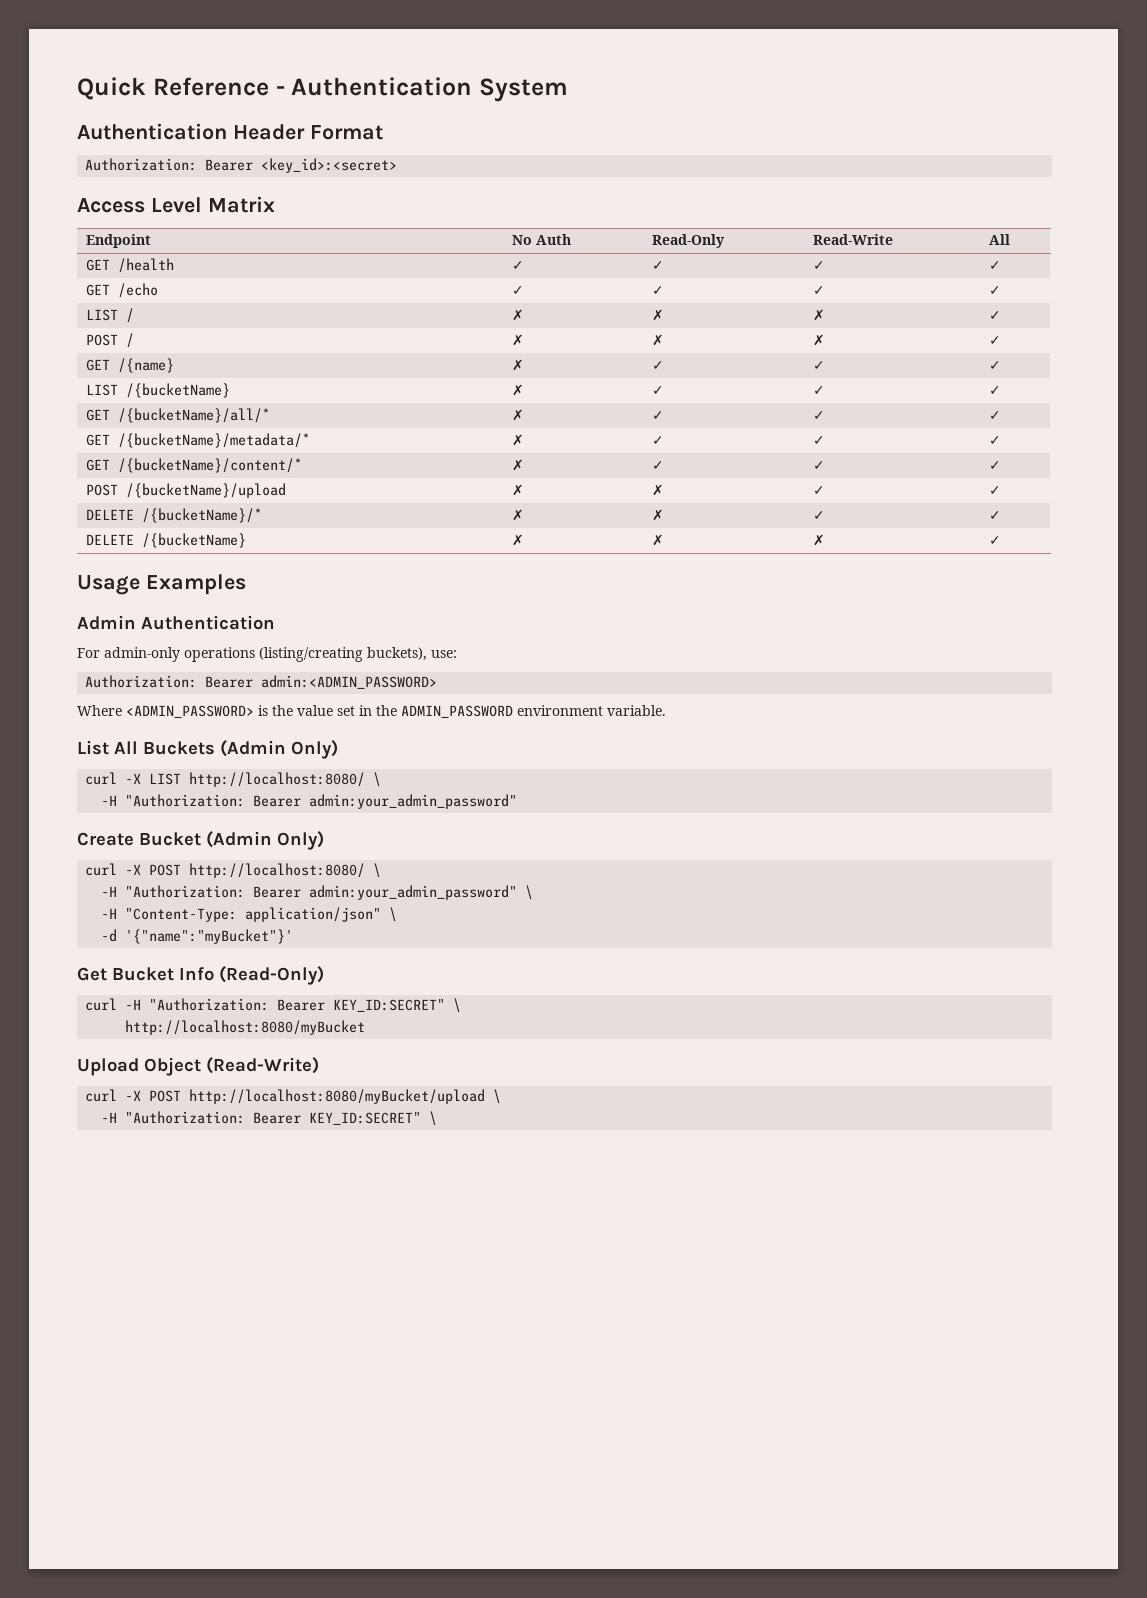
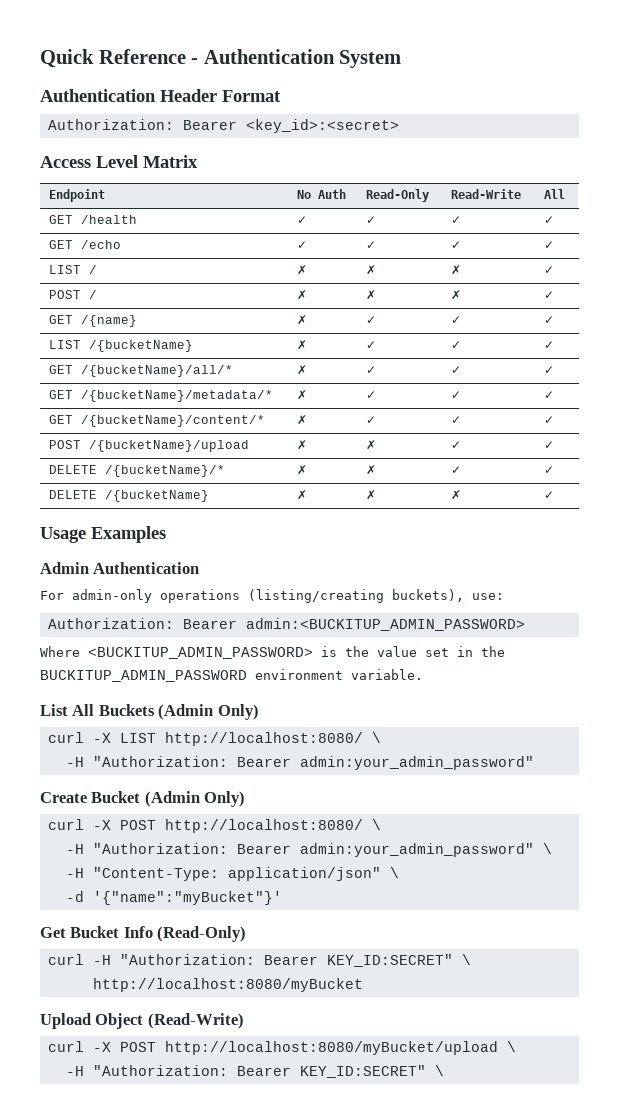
- Authorization: Bearer admin:<ADMIN_PASSWORD>
+ Authorization: Bearer admin:<BUCKITUP_ADMIN_PASSWORD>
- Where <ADMIN_PASSWORD> is the value set in the ADMIN_PASSWORD environment variable.
+ Where <BUCKITUP_ADMIN_PASSWORD> is the value set in the BUCKITUP_ADMIN_PASSWORD environment variable.

